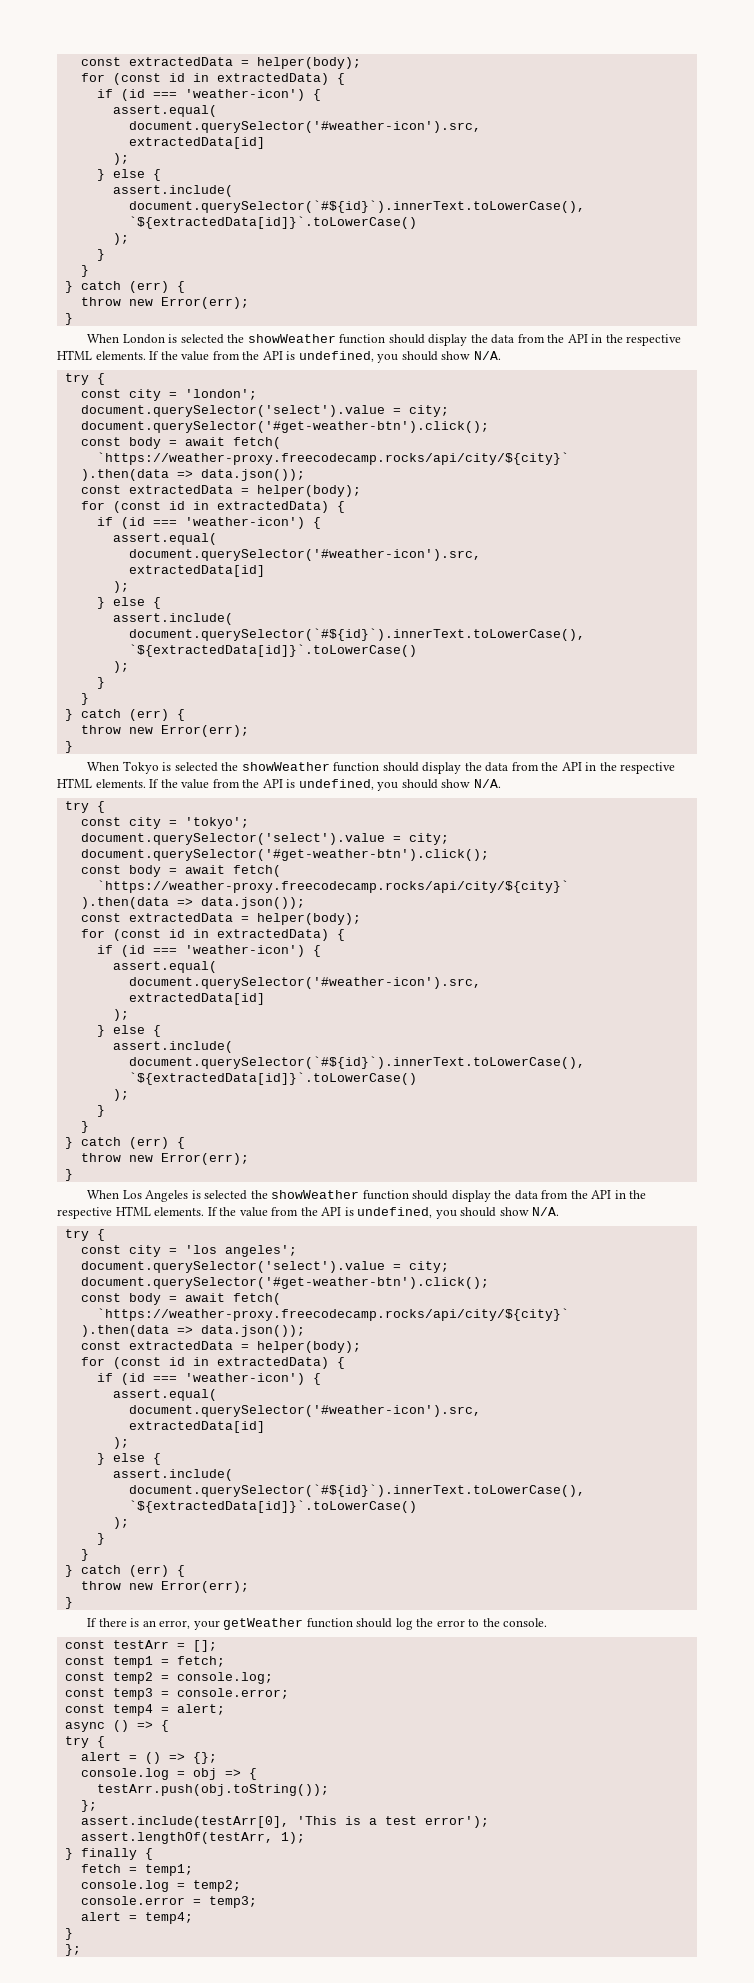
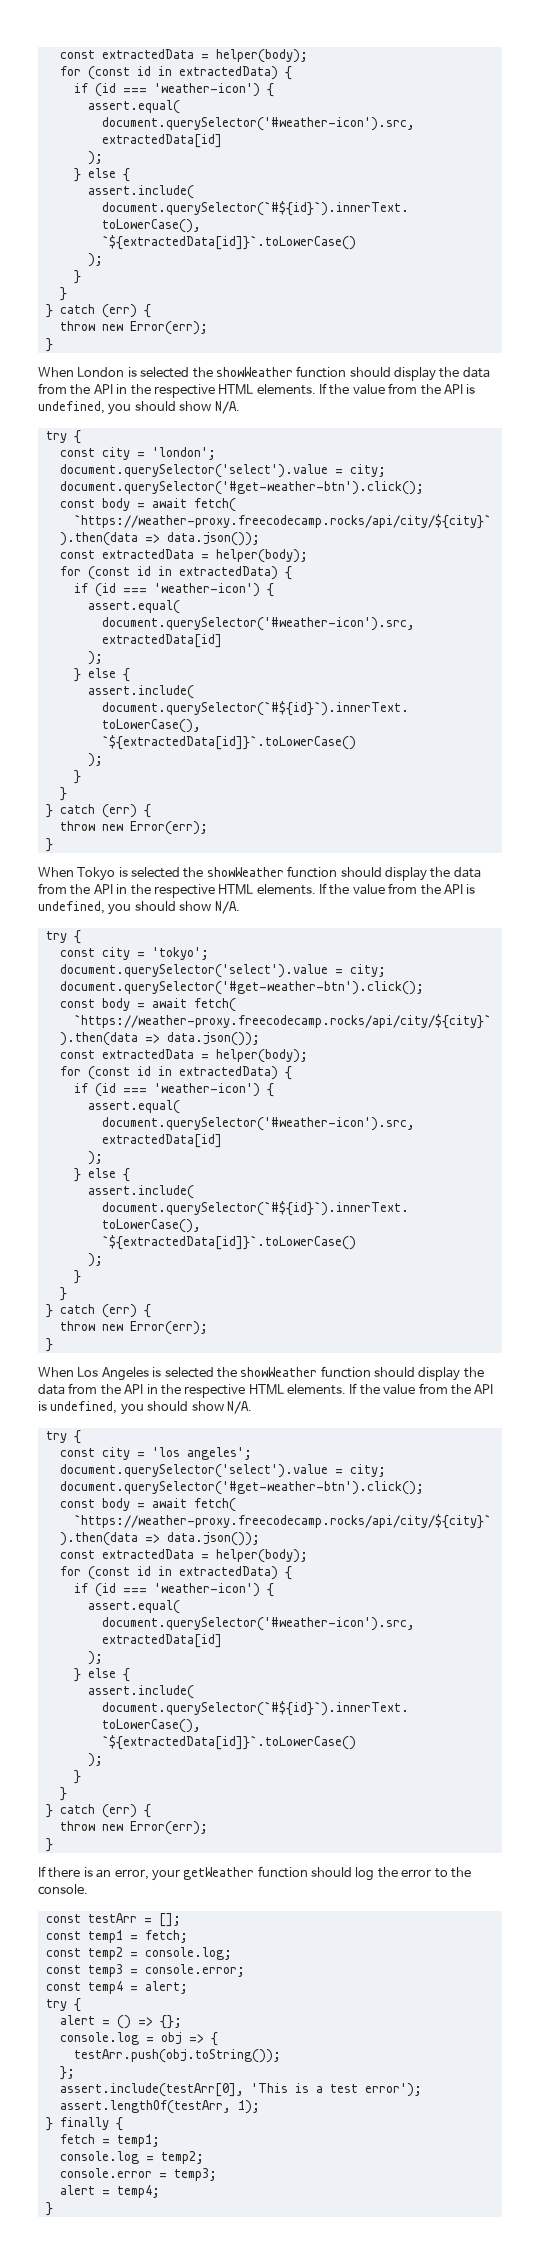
- async () => {
  alert = temp4;
  }
- };

